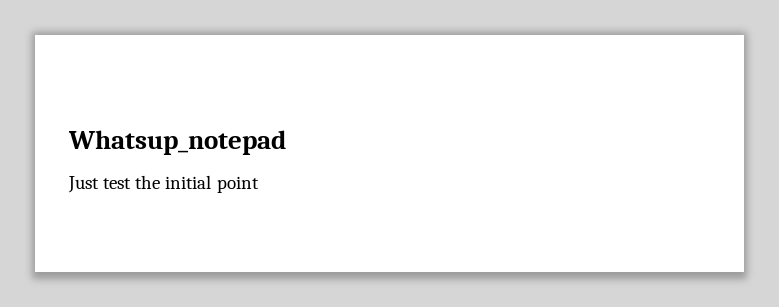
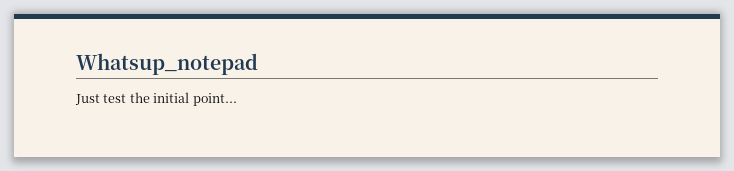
- Just test the initial point
+ Just test the initial point...

